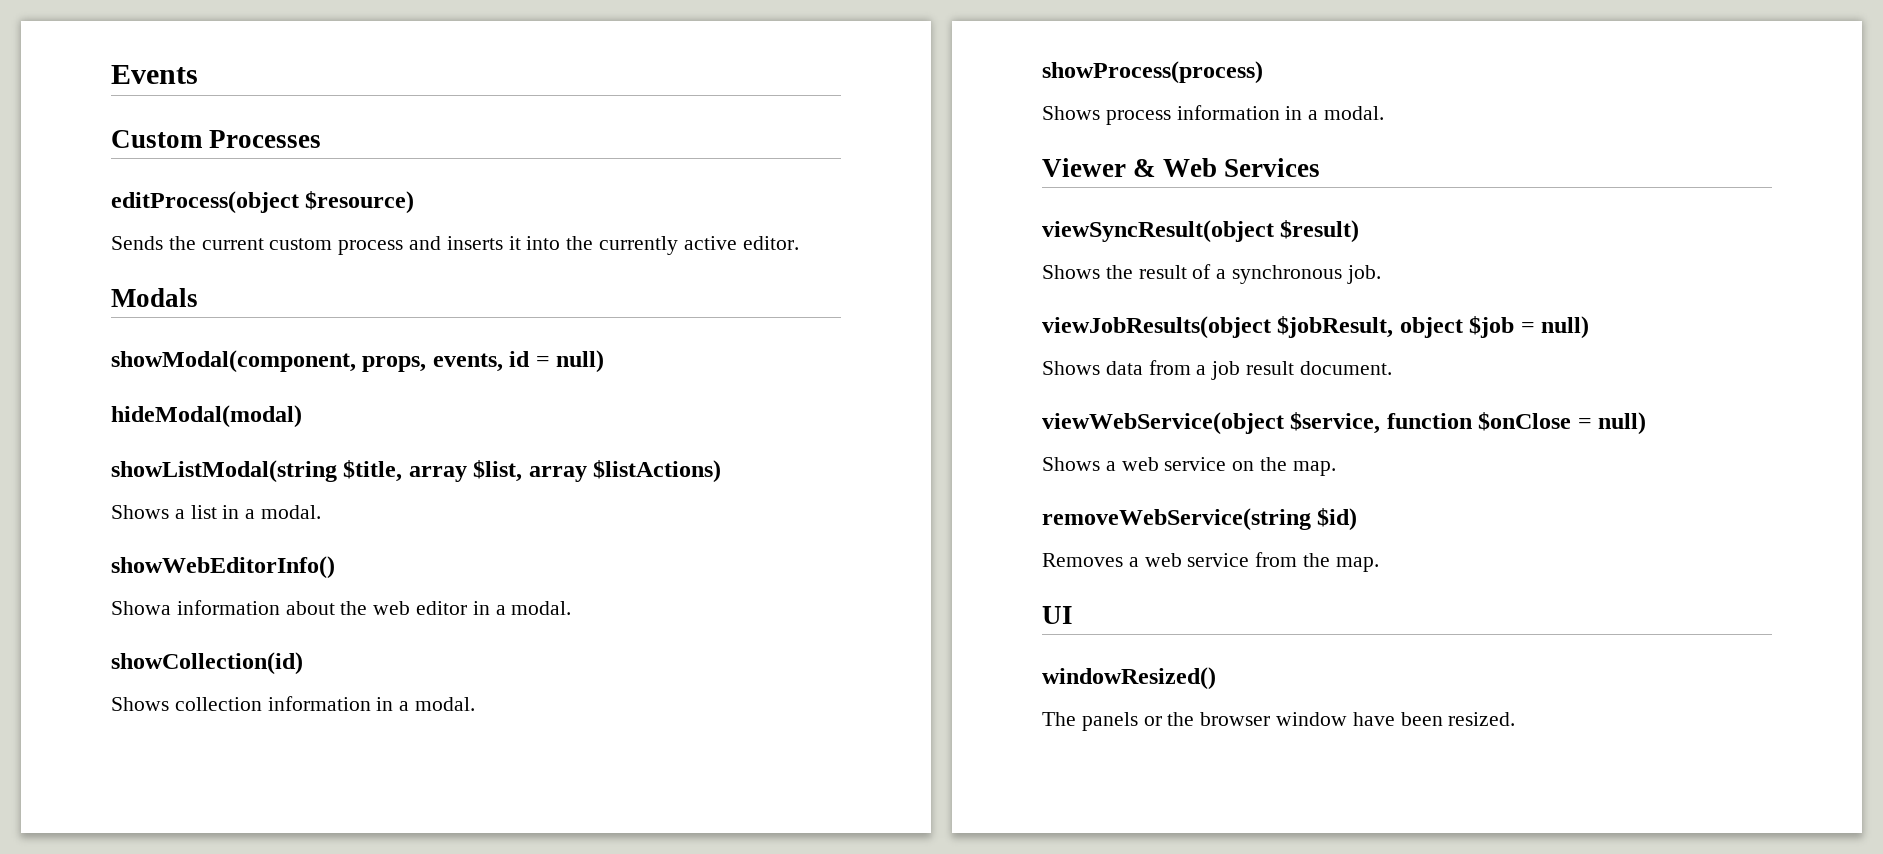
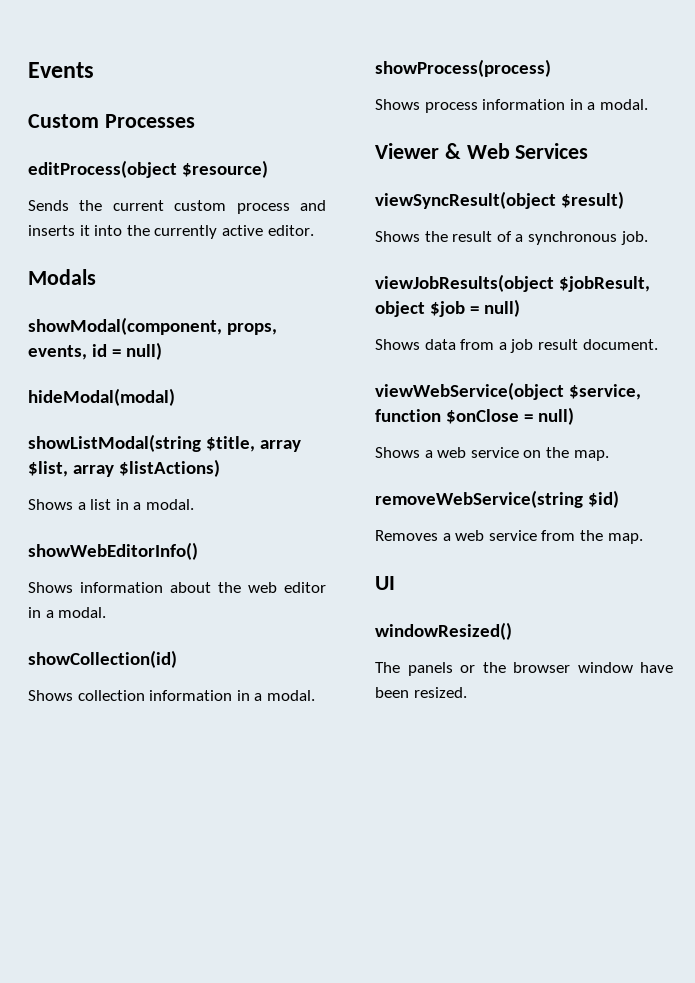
- Showa information about the web editor in a modal.
+ Shows information about the web editor in a modal.

